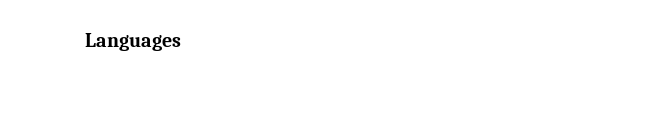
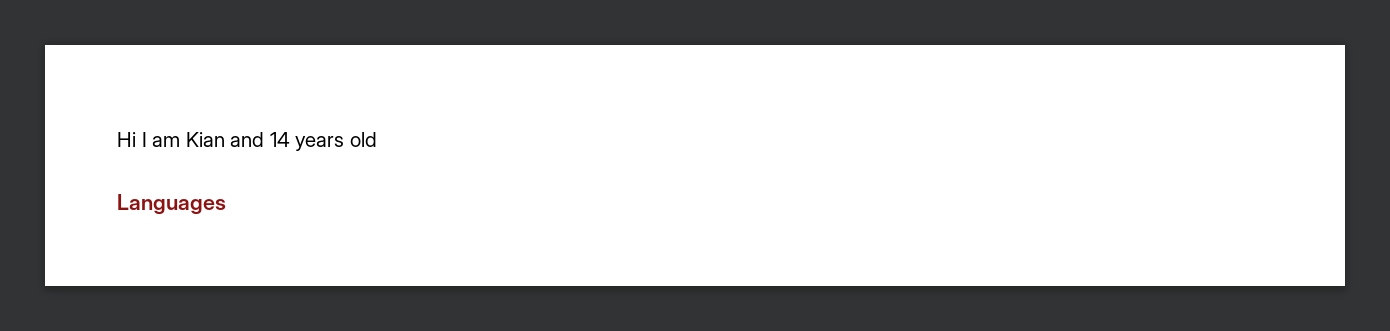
+ Hi I am Kian and 14 years old

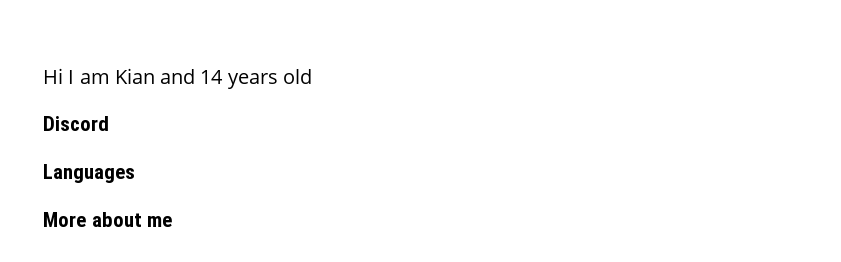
+ Discord
+ More about me

